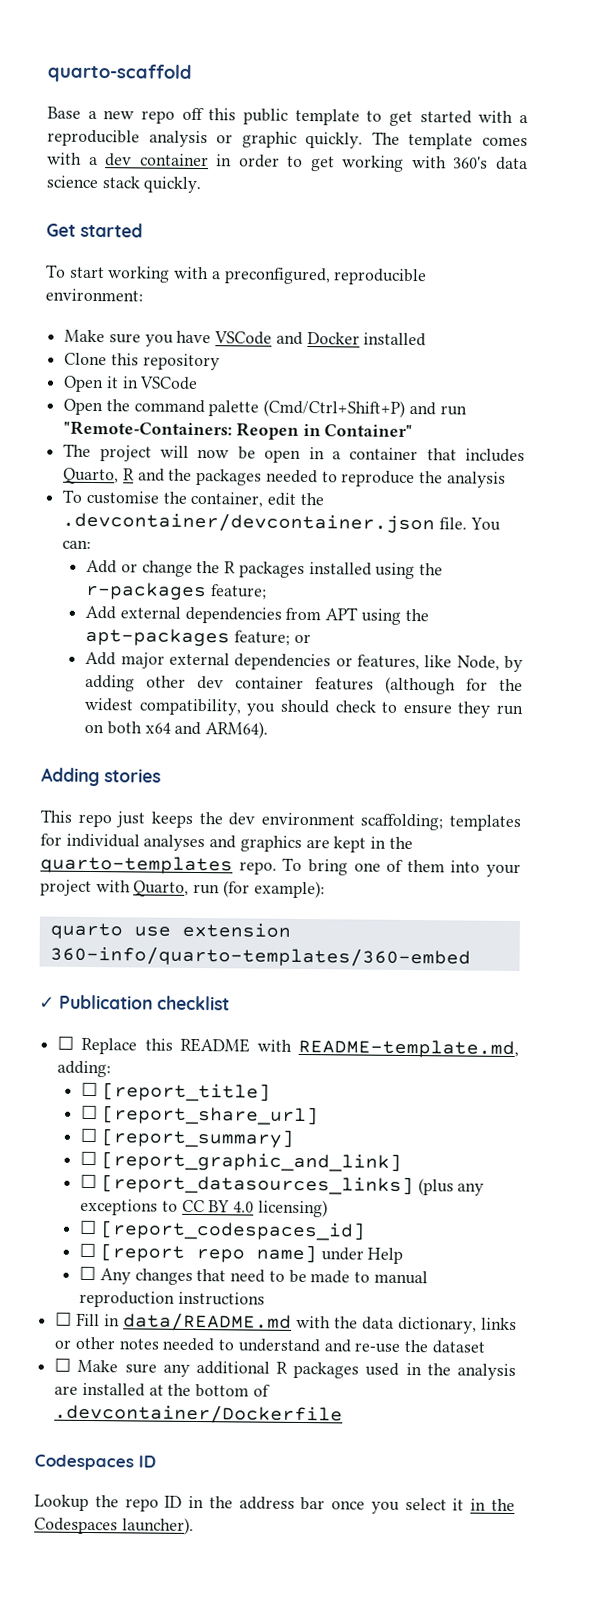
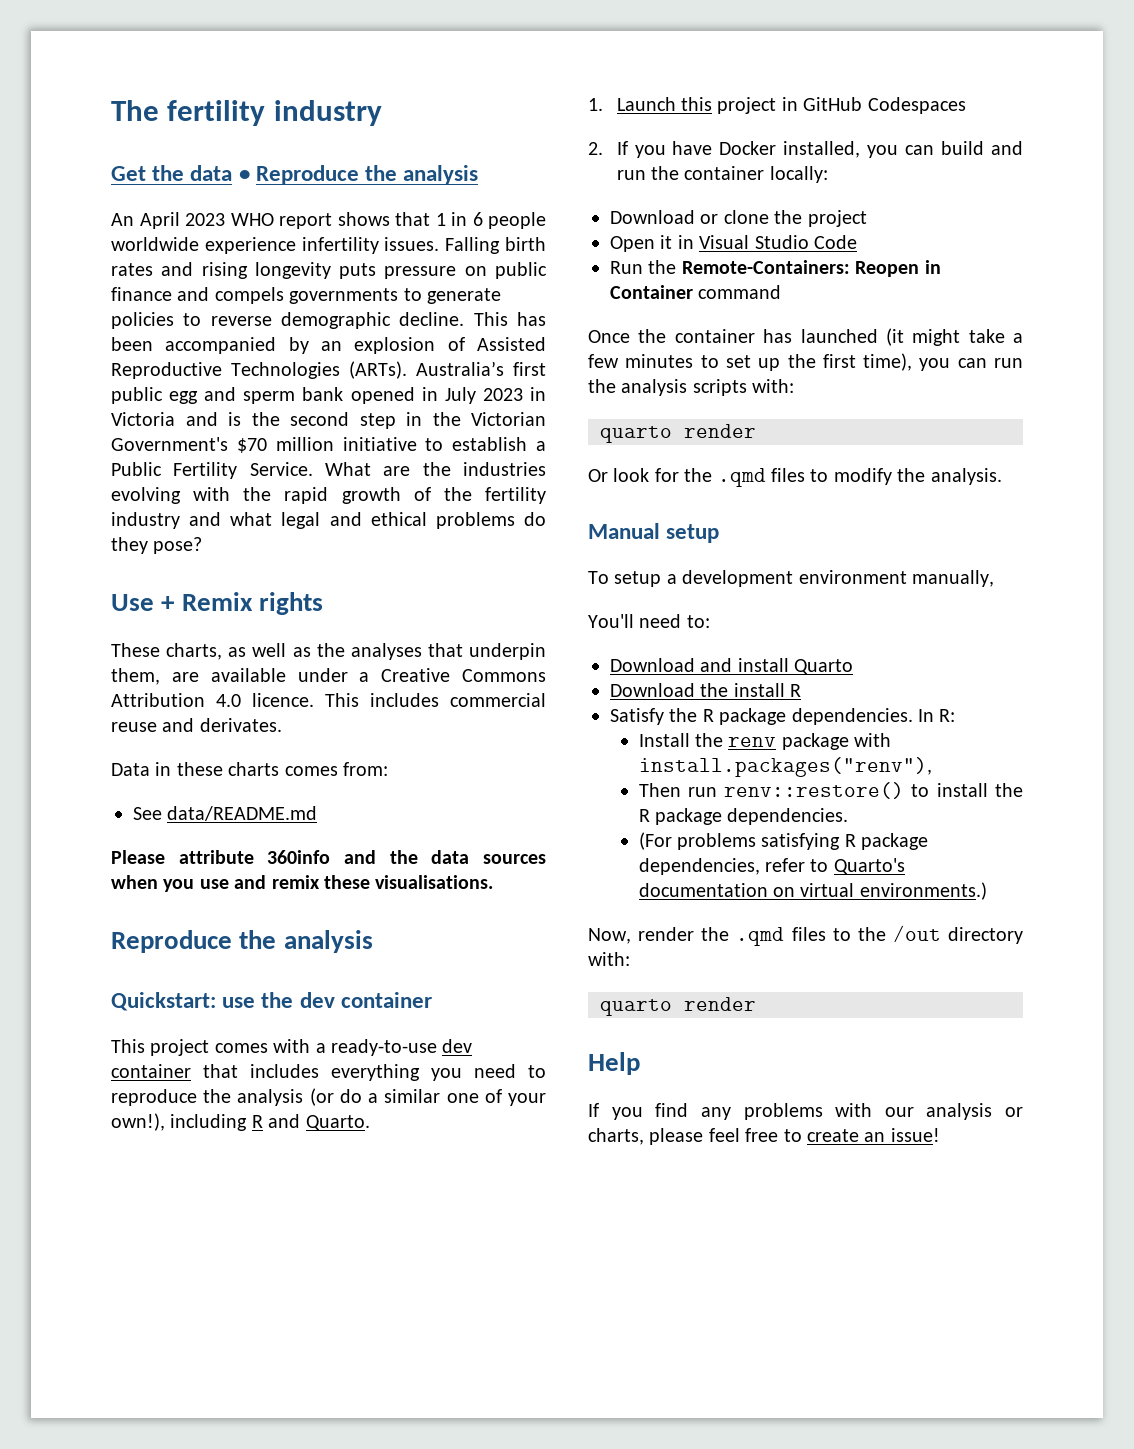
- quarto-scaffold
- Base a new repo off this public template to get started with a reproducible analysis or graphic quickly. The template comes with a dev container in order to get working with 360's data science stack quickly.
- Get started
- To start working with a preconfigured, reproducible environment:
- Make sure you have VSCode and Docker installed
- Clone this repository
- Open it in VSCode
- Open the command palette (Cmd/Ctrl+Shift+P) and run "Remote-Containers: Reopen in Container"
- The project will now be open in a container that includes Quarto, R and the packages needed to reproduce the analysis
- To customise the container, edit the .devcontainer/devcontainer.json file. You can:
- Add or change the R packages installed using the r-packages feature;
- Add external dependencies from APT using the apt-packages feature; or
- Add major external dependencies or features, like Node, by adding other dev container features (although for the widest compatibility, you should check to ensure they run on both x64 and ARM64).
- Adding stories
- This repo just keeps the dev environment scaffolding; templates for individual analyses and graphics are kept in the quarto-templates repo. To bring one of them into your project with Quarto, run (for example):
- quarto use extension 360-info/quarto-templates/360-embed
- ✓ Publication checklist
- ☐ Replace this README with README-template.md, adding:
- ☐ [report_title]
- ☐ [report_share_url]
- ☐ [report_summary]
- ☐ [report_graphic_and_link]
- ☐ [report_datasources_links] (plus any exceptions to CC BY 4.0 licensing)
- ☐ [report_codespaces_id]
- ☐ [report repo name] under Help
- ☐ Any changes that need to be made to manual reproduction instructions
- ☐ Fill in data/README.md with the data dictionary, links or other notes needed to understand and re-use the dataset
- ☐ Make sure any additional R packages used in the analysis are installed at the bottom of .devcontainer/Dockerfile
- Codespaces ID
- Lookup the repo ID in the address bar once you select it in the Codespaces launcher).
+ The fertility industry
+ Get the data • Reproduce the analysis
+ An April 2023 WHO report shows that 1 in 6 people worldwide experience infertility issues. Falling birth rates and rising longevity puts pressure on public finance and compels governments to generate policies to reverse demographic decline. This has been accompanied by an explosion of Assisted Reproductive Technologies (ARTs). Australia’s first public egg and sperm bank opened in July 2023 in Victoria and is the second step in the Victorian Government's $70 million initiative to establish a Public Fertility Service. What are the industries evolving with the rapid growth of the fertility industry and what legal and ethical problems do they pose?
+ Use + Remix rights
+ These charts, as well as the analyses that underpin them, are available under a Creative Commons Attribution 4.0 licence. This includes commercial reuse and derivates.
+ Data in these charts comes from:
+ See data/README.md
+ Please attribute 360info and the data sources when you use and remix these visualisations.
+ Reproduce the analysis
+ Quickstart: use the dev container
+ This project comes with a ready-to-use dev container that includes everything you need to reproduce the analysis (or do a similar one of your own!), including R and Quarto.
+ 1. Launch this project in GitHub Codespaces
+ 2. If you have Docker installed, you can build and run the container locally:
+ Download or clone the project
+ Open it in Visual Studio Code
+ Run the Remote-Containers: Reopen in Container command
+ Once the container has launched (it might take a few minutes to set up the first time), you can run the analysis scripts with:
+ quarto render
+ Or look for the .qmd files to modify the analysis.
+ Manual setup
+ To setup a development environment manually,
+ You'll need to:
+ Download and install Quarto
+ Download the install R
+ Satisfy the R package dependencies. In R:
+ Install the renv package with install.packages("renv"),
+ Then run renv::restore() to install the R package dependencies.
+ (For problems satisfying R package dependencies, refer to Quarto's documentation on virtual environments.)
+ Now, render the .qmd files to the /out directory with:
+ quarto render
+ Help
+ If you find any problems with our analysis or charts, please feel free to create an issue!

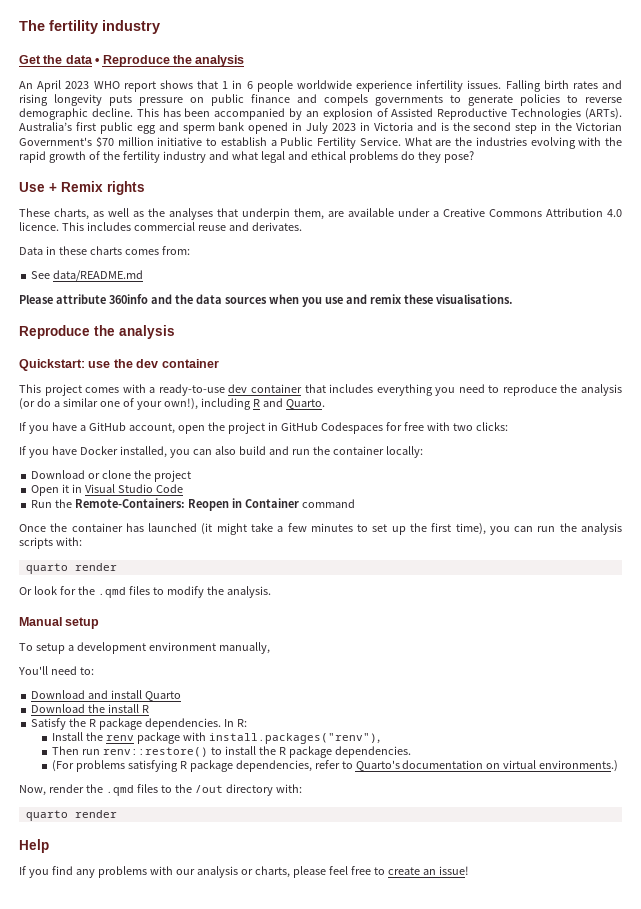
- 1. Launch this project in GitHub Codespaces
- 2. If you have Docker installed, you can build and run the container locally:
+ If you have a GitHub account, open the project in GitHub Codespaces for free with two clicks:
+ If you have Docker installed, you can also build and run the container locally:

